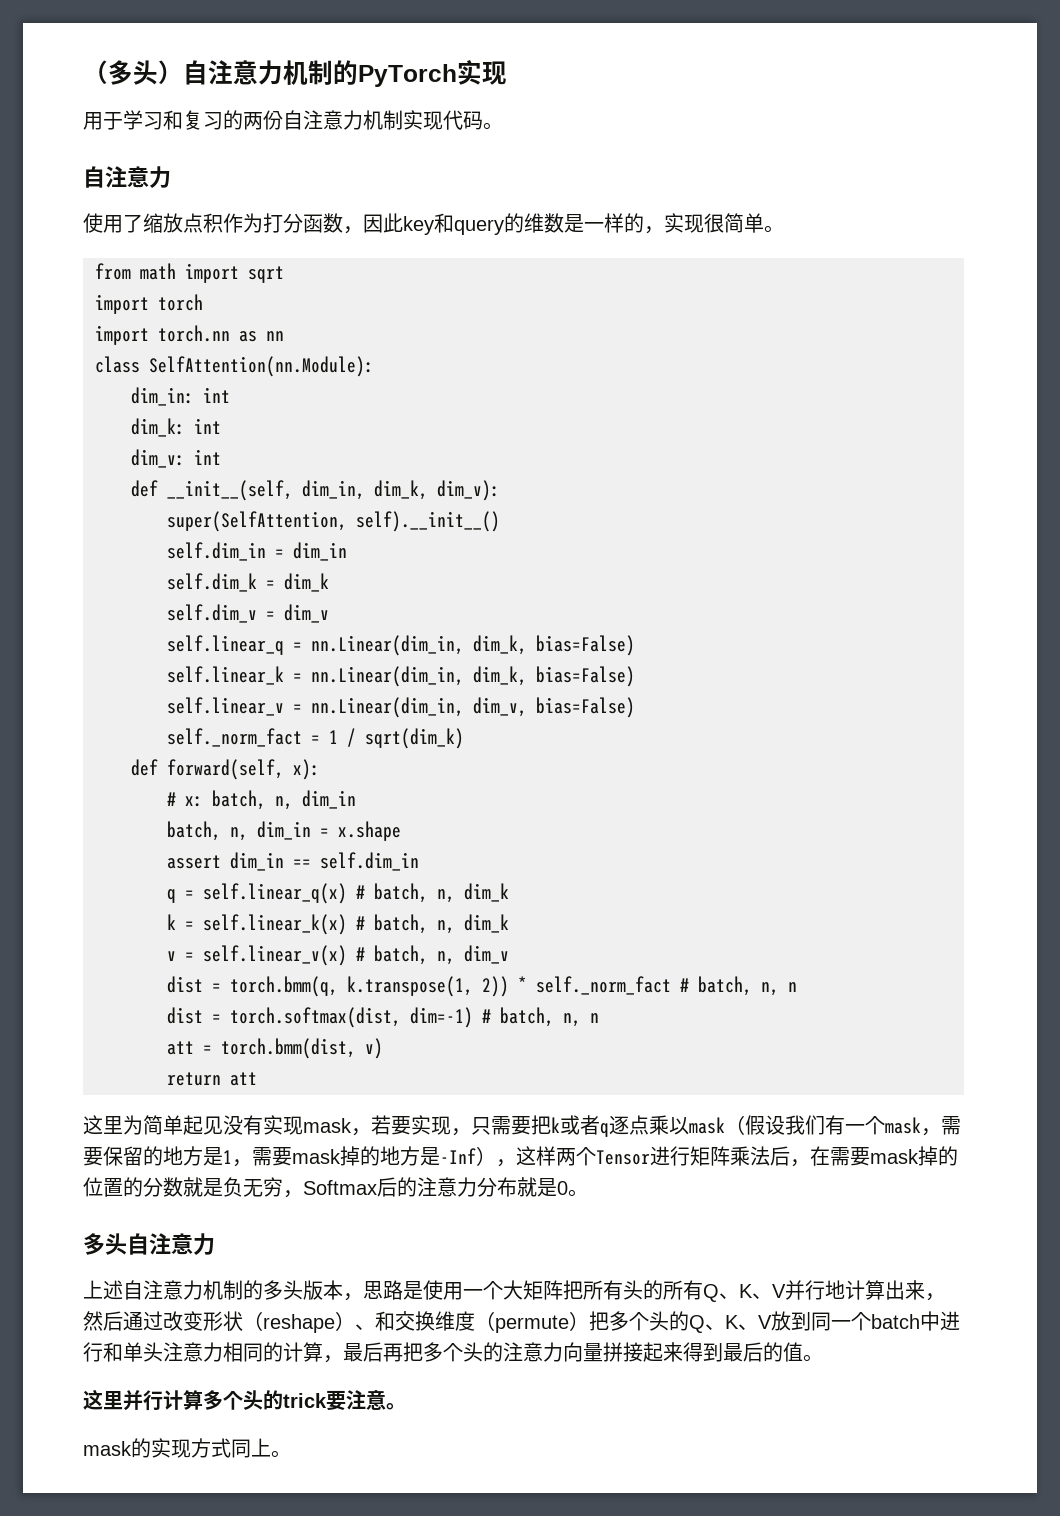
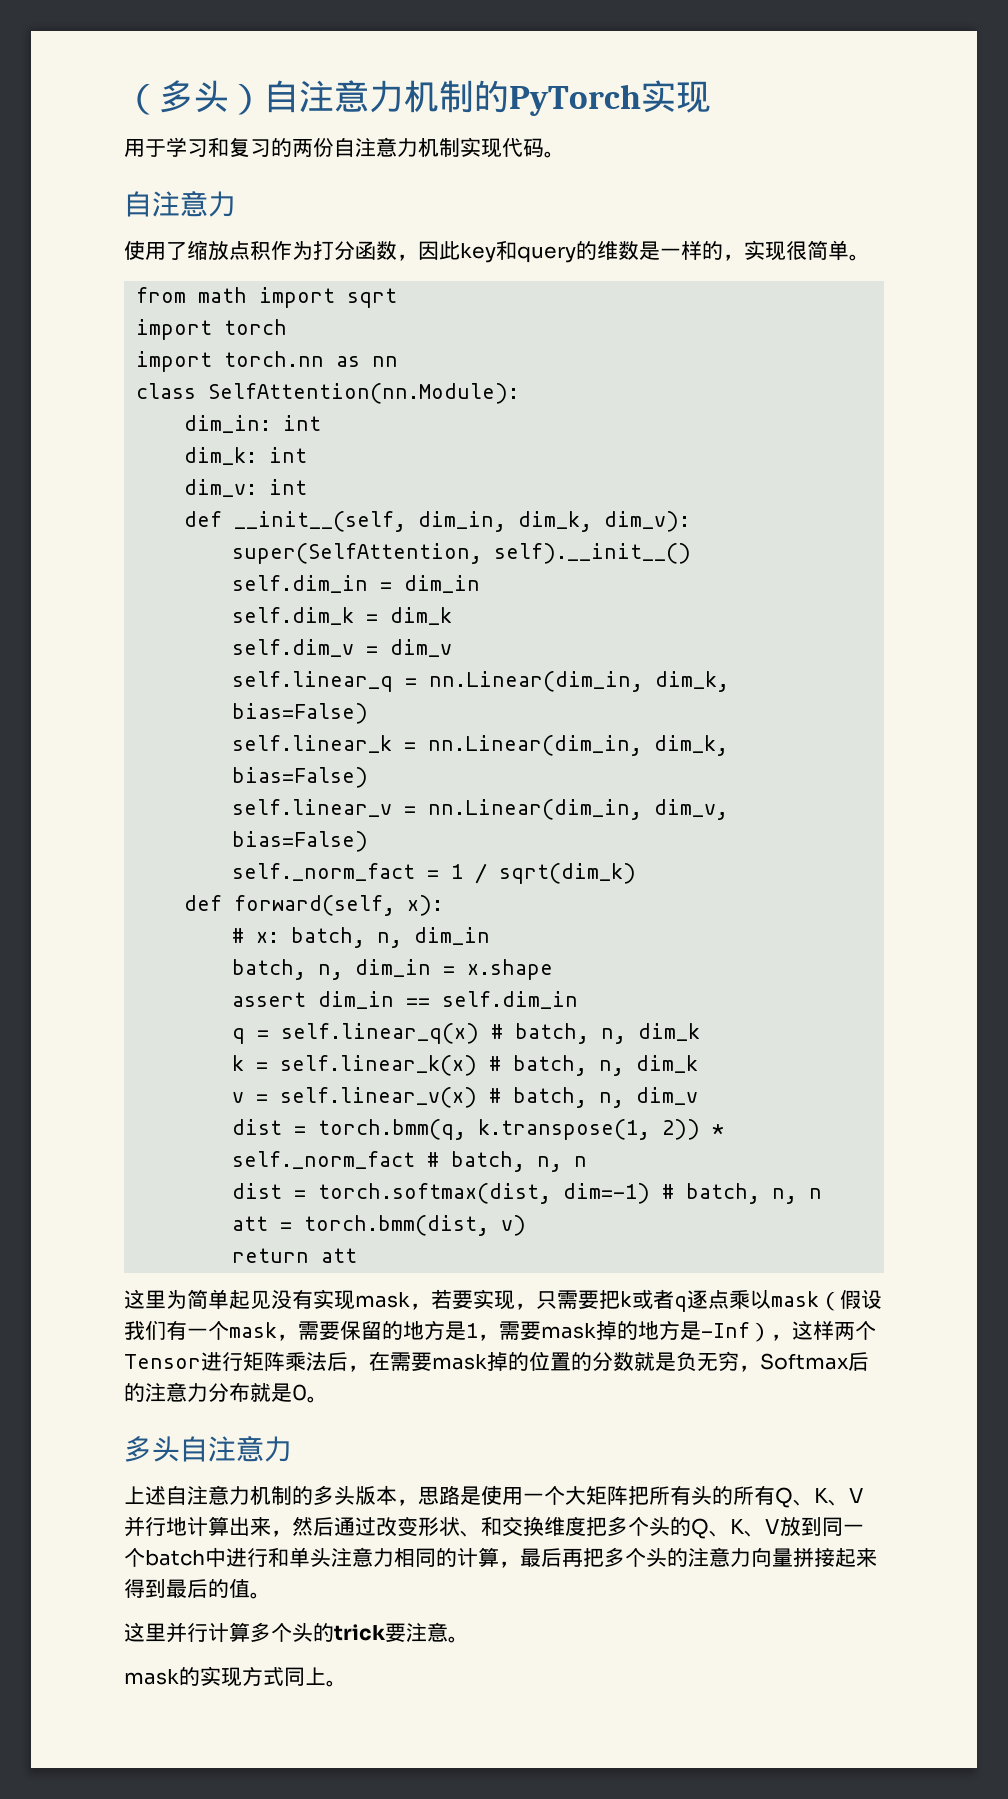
- 上述自注意力机制的多头版本，思路是使用一个大矩阵把所有头的所有Q、K、V并行地计算出来，然后通过改变形状（reshape）、和交换维度（permute）把多个头的Q、K、V放到同一个batch中进行和单头注意力相同的计算，最后再把多个头的注意力向量拼接起来得到最后的值。
+ 上述自注意力机制的多头版本，思路是使用一个大矩阵把所有头的所有Q、K、V并行地计算出来，然后通过改变形状、和交换维度把多个头的Q、K、V放到同一个batch中进行和单头注意力相同的计算，最后再把多个头的注意力向量拼接起来得到最后的值。

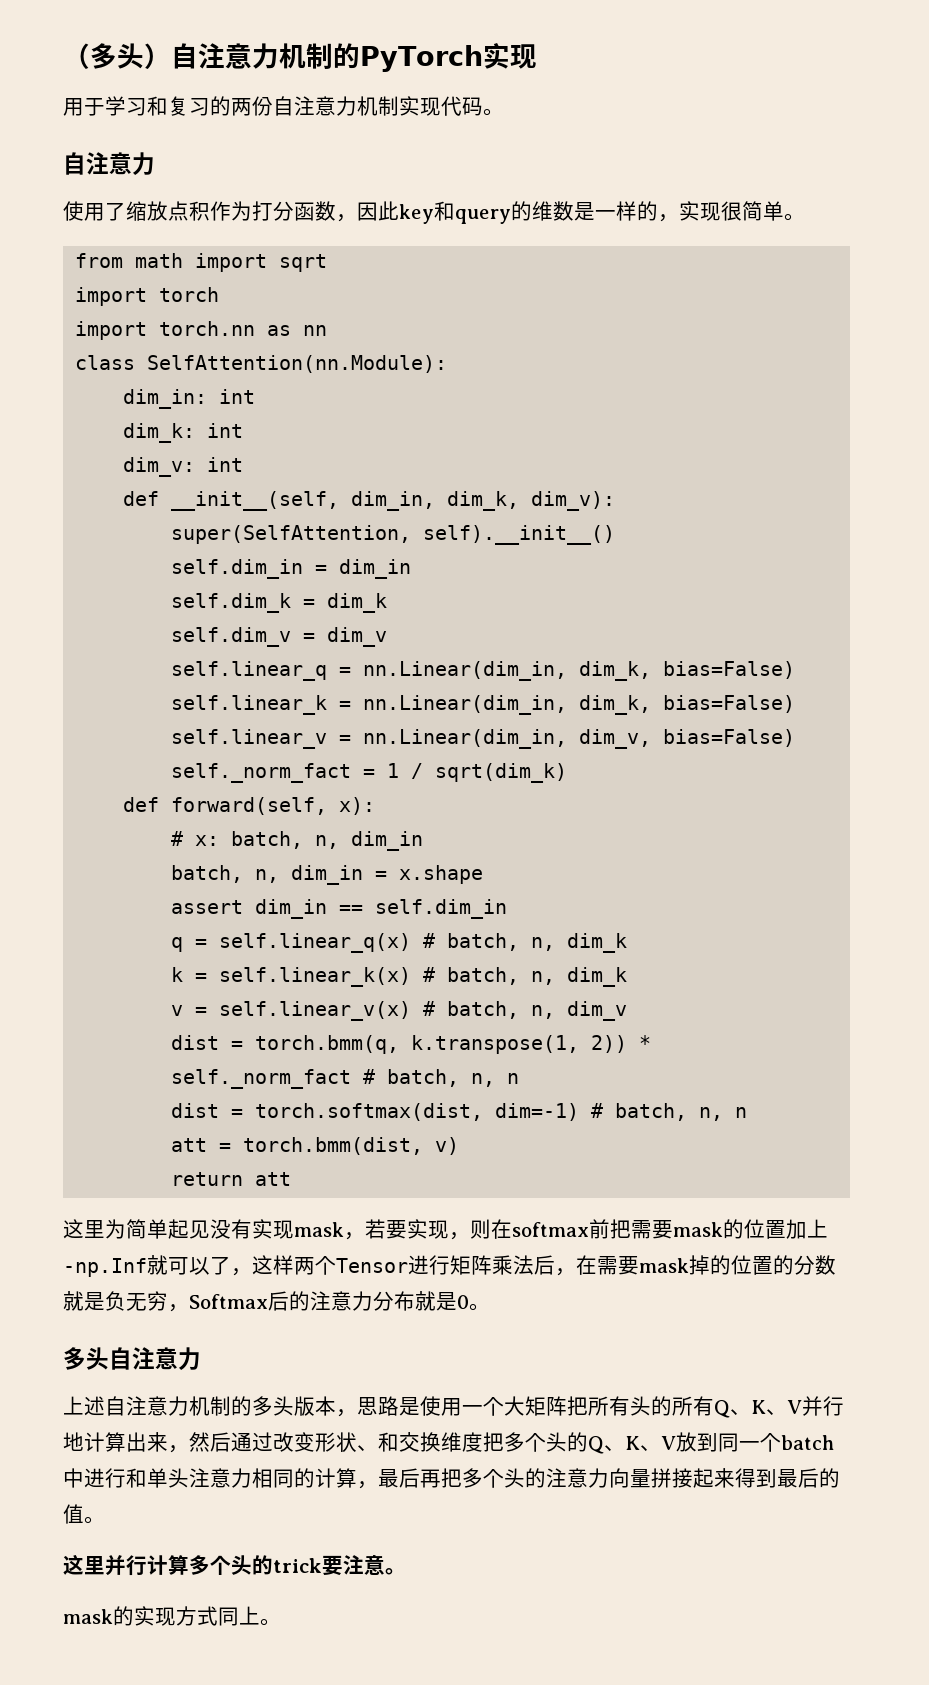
- 这里为简单起见没有实现mask，若要实现，只需要把k或者q逐点乘以mask（假设我们有一个mask，需要保留的地方是1，需要mask掉的地方是-Inf），这样两个Tensor进行矩阵乘法后，在需要mask掉的位置的分数就是负无穷，Softmax后的注意力分布就是0。
+ 这里为简单起见没有实现mask，若要实现，则在softmax前把需要mask的位置加上-np.Inf就可以了，这样两个Tensor进行矩阵乘法后，在需要mask掉的位置的分数就是负无穷，Softmax后的注意力分布就是0。

